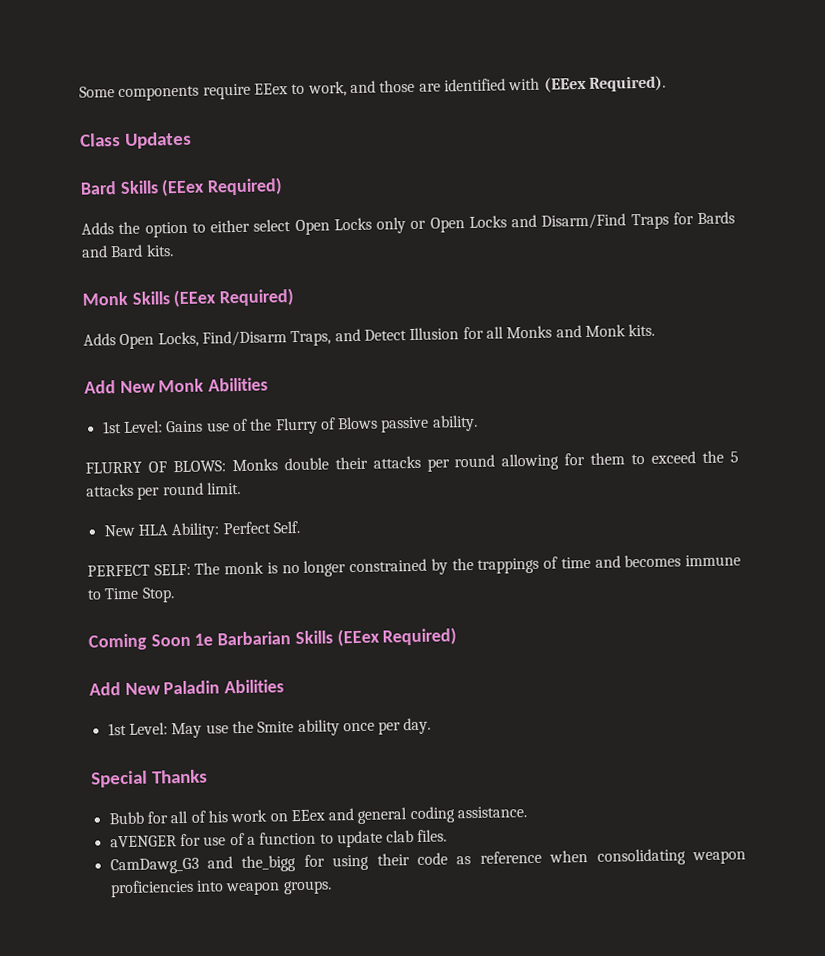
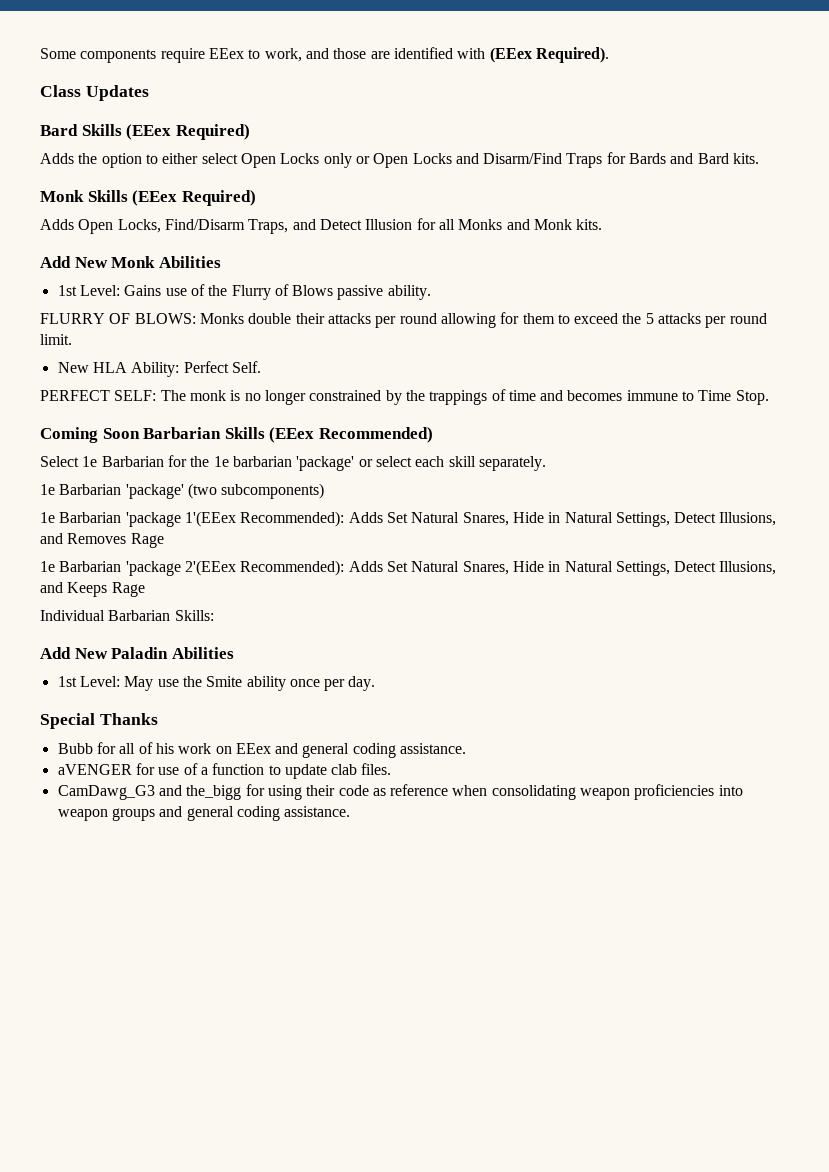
- Coming Soon 1e Barbarian Skills (EEex Required)
+ Coming Soon Barbarian Skills (EEex Recommended)
+ Select 1e Barbarian for the 1e barbarian 'package' or select each skill separately.
+ 1e Barbarian 'package' (two subcomponents)
+ 1e Barbarian 'package 1'(EEex Recommended): Adds Set Natural Snares, Hide in Natural Settings, Detect Illusions, and Removes Rage
+ 1e Barbarian 'package 2'(EEex Recommended): Adds Set Natural Snares, Hide in Natural Settings, Detect Illusions, and Keeps Rage
+ Individual Barbarian Skills:
- CamDawg_G3 and the_bigg for using their code as reference when consolidating weapon proficiencies into weapon groups.
+ CamDawg_G3 and the_bigg for using their code as reference when consolidating weapon proficiencies into weapon groups and general coding assistance.

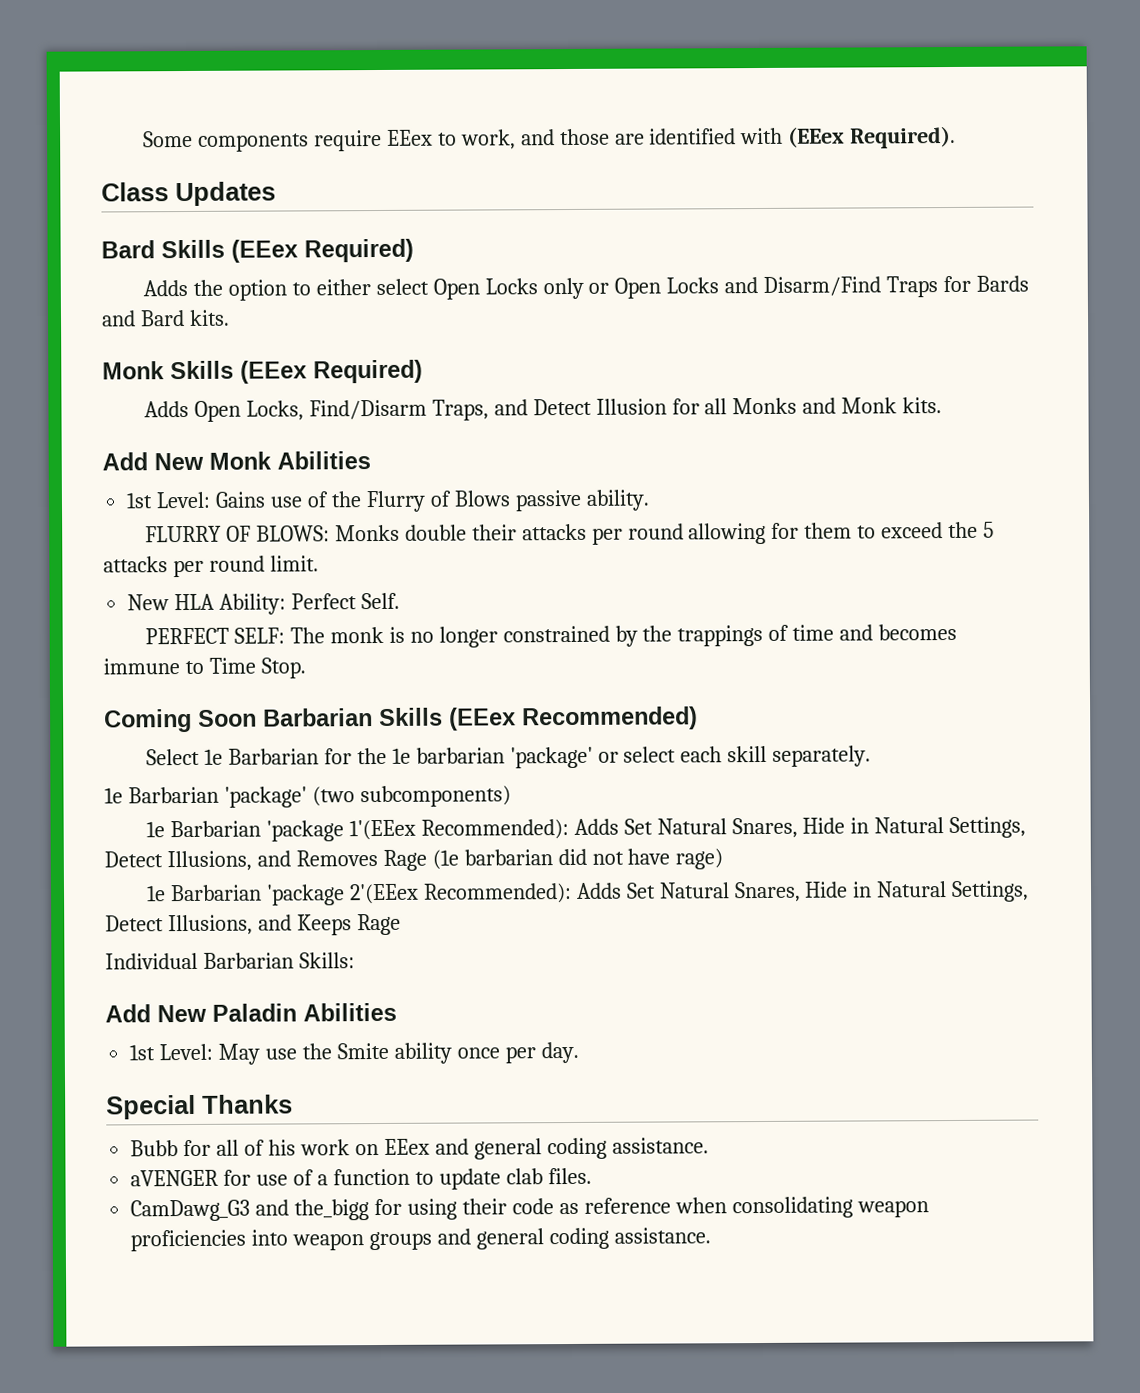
- 1e Barbarian 'package 1'(EEex Recommended): Adds Set Natural Snares, Hide in Natural Settings, Detect Illusions, and Removes Rage
+ 1e Barbarian 'package 1'(EEex Recommended): Adds Set Natural Snares, Hide in Natural Settings, Detect Illusions, and Removes Rage (1e barbarian did not have rage)

